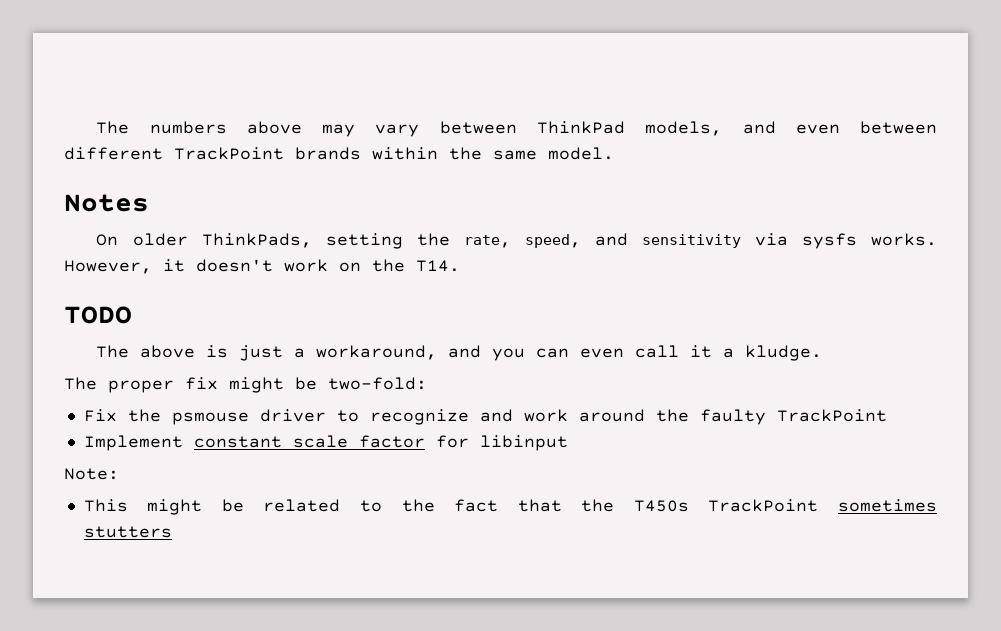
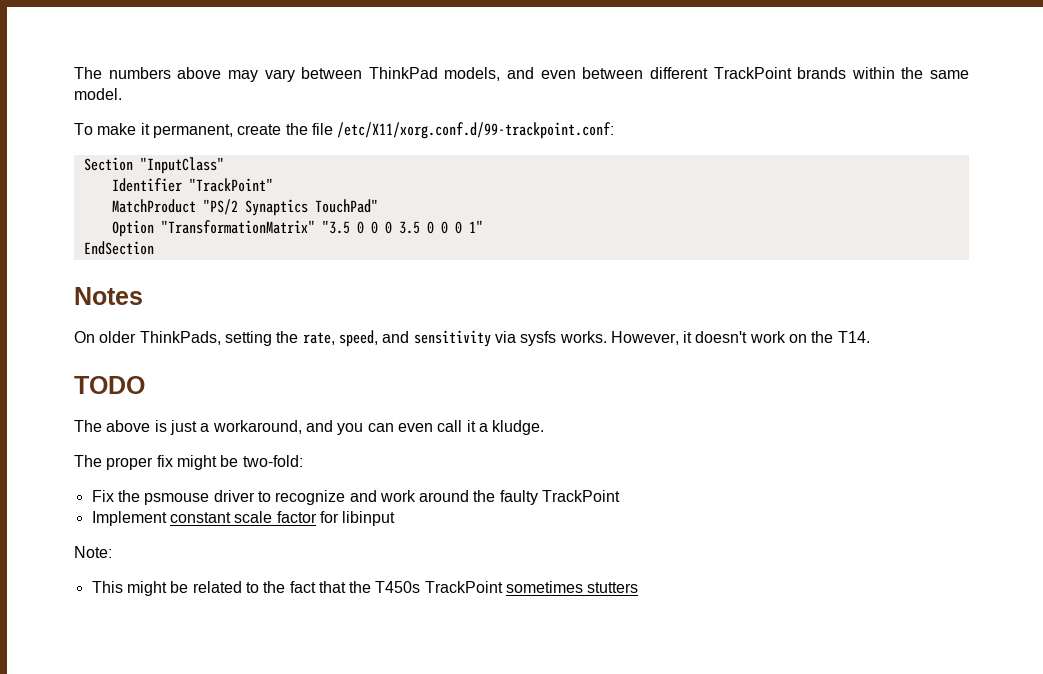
+ To make it permanent, create the file /etc/X11/xorg.conf.d/99-trackpoint.conf:
+ Section "InputClass"
+ Identifier "TrackPoint"
+ MatchProduct "PS/2 Synaptics TouchPad"
+ Option "TransformationMatrix" "3.5 0 0 0 3.5 0 0 0 1"
+ EndSection

